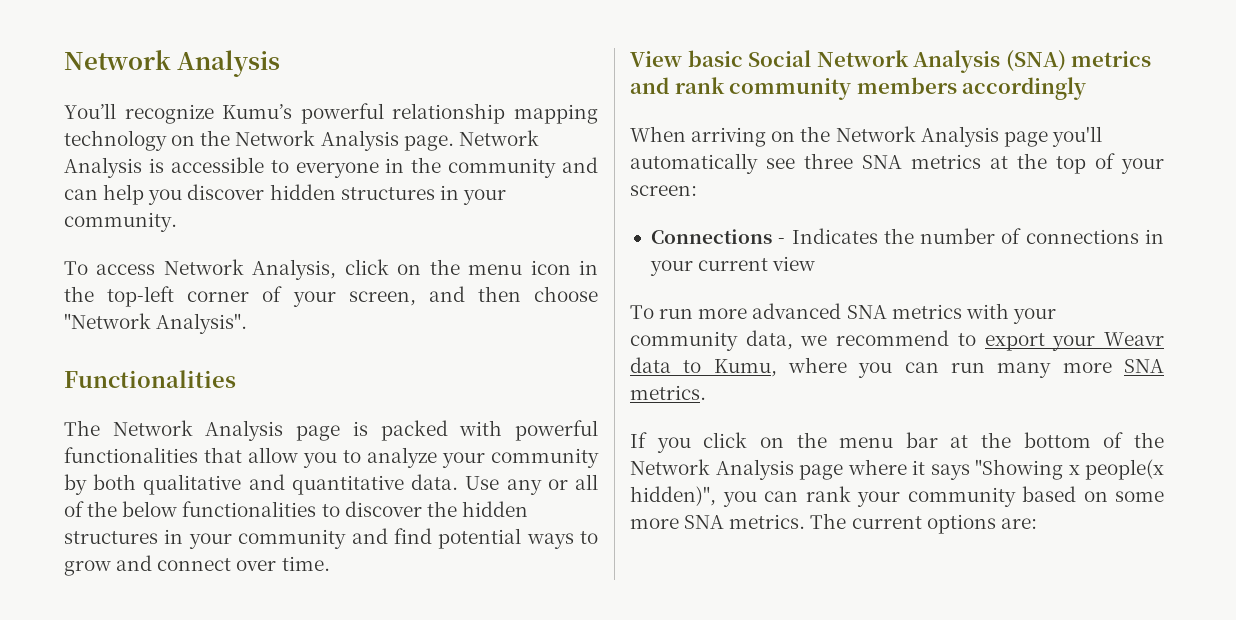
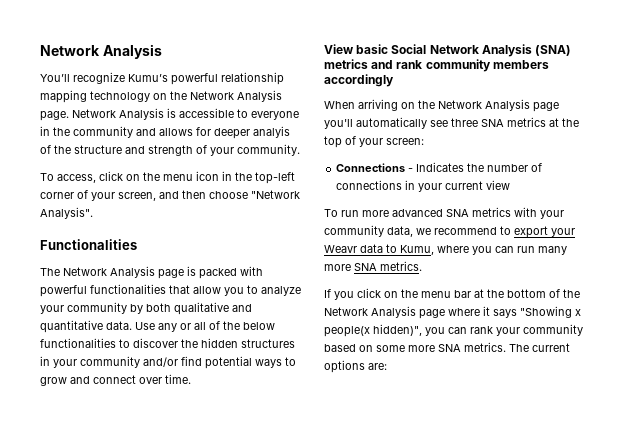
- Network Analysis is accessible to everyone in the community and can help you discover hidden structures in your community.
+ Network Analysis is accessible to everyone in the community and allows for deeper analyis of the structure and strength of your community.
- To access Network Analysis, click on the menu icon in the top-left corner of your screen, and then choose "Network Analysis".
+ To access, click on the menu icon in the top-left corner of your screen, and then choose "Network Analysis".
- Use any or all of the below functionalities to discover the hidden structures in your community and find potential ways to grow and connect over time.
+ Use any or all of the below functionalities to discover the hidden structures in your community and/or find potential ways to grow and connect over time.

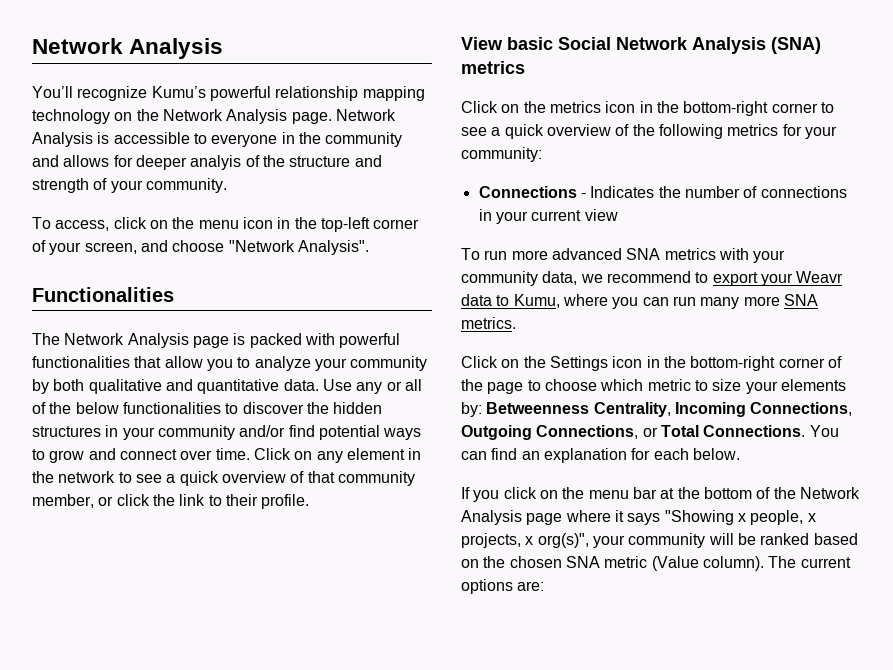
- To access, click on the menu icon in the top-left corner of your screen, and then choose "Network Analysis".
+ To access, click on the menu icon in the top-left corner of your screen, and choose "Network Analysis".
+ Click on any element in the network to see a quick overview of that community member, or click the link to their profile.
- View basic Social Network Analysis (SNA) metrics and rank community members accordingly
- When arriving on the Network Analysis page you'll automatically see three SNA metrics at the top of your screen:
+ View basic Social Network Analysis (SNA) metrics
+ Click on the metrics icon in the bottom-right corner to see a quick overview of the following metrics for your community:
+ Click on the Settings icon in the bottom-right corner of the page to choose which metric to size your elements by: Betweenness Centrality, Incoming Connections, Outgoing Connections, or Total Connections. You can find an explanation for each below.
- If you click on the menu bar at the bottom of the Network Analysis page where it says "Showing x people(x hidden)", you can rank your community based on some more SNA metrics.
+ If you click on the menu bar at the bottom of the Network Analysis page where it says "Showing x people, x projects, x org(s)", your community will be ranked based on the chosen SNA metric (Value column).

